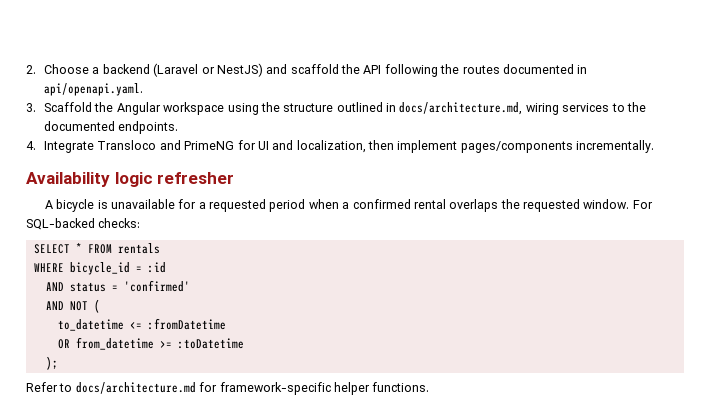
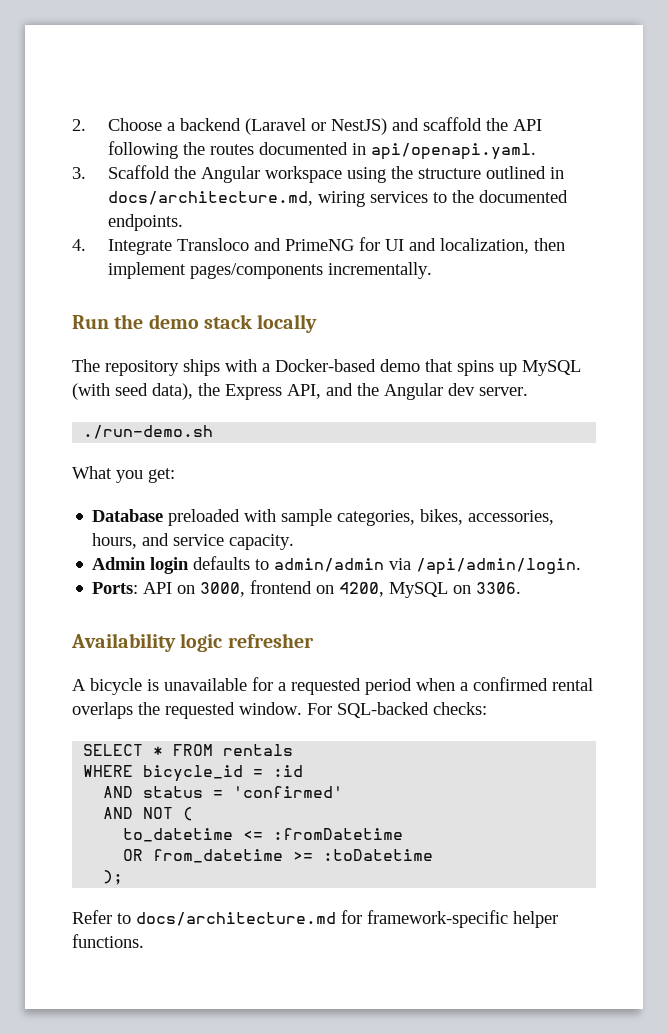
+ Run the demo stack locally
+ The repository ships with a Docker-based demo that spins up MySQL (with seed data), the Express API, and the Angular dev server.
+ ./run-demo.sh
+ What you get:
+ Database preloaded with sample categories, bikes, accessories, hours, and service capacity.
+ Admin login defaults to admin/admin via /api/admin/login.
+ Ports: API on 3000, frontend on 4200, MySQL on 3306.

